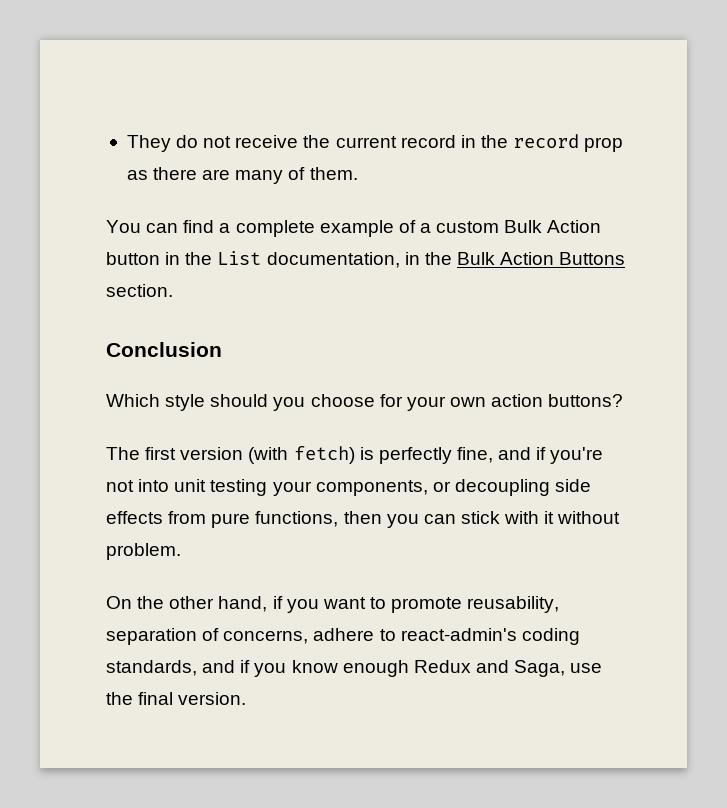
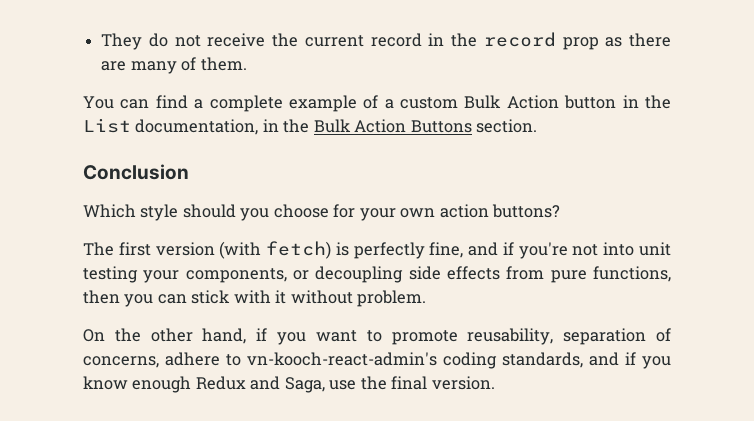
- On the other hand, if you want to promote reusability, separation of concerns, adhere to react-admin's coding standards, and if you know enough Redux and Saga, use the final version.
+ On the other hand, if you want to promote reusability, separation of concerns, adhere to vn-kooch-react-admin's coding standards, and if you know enough Redux and Saga, use the final version.

